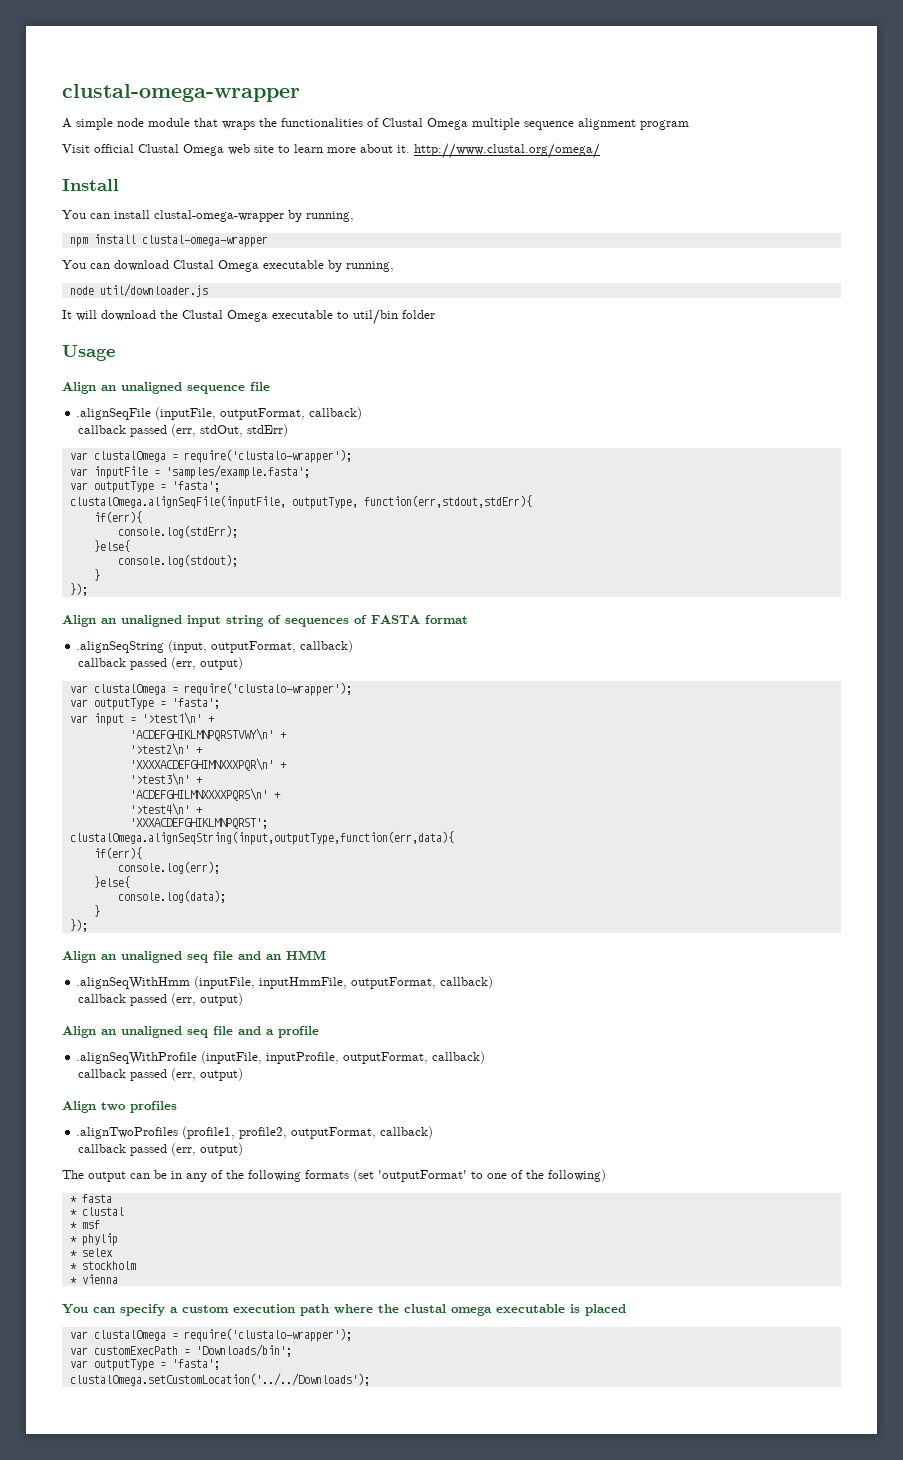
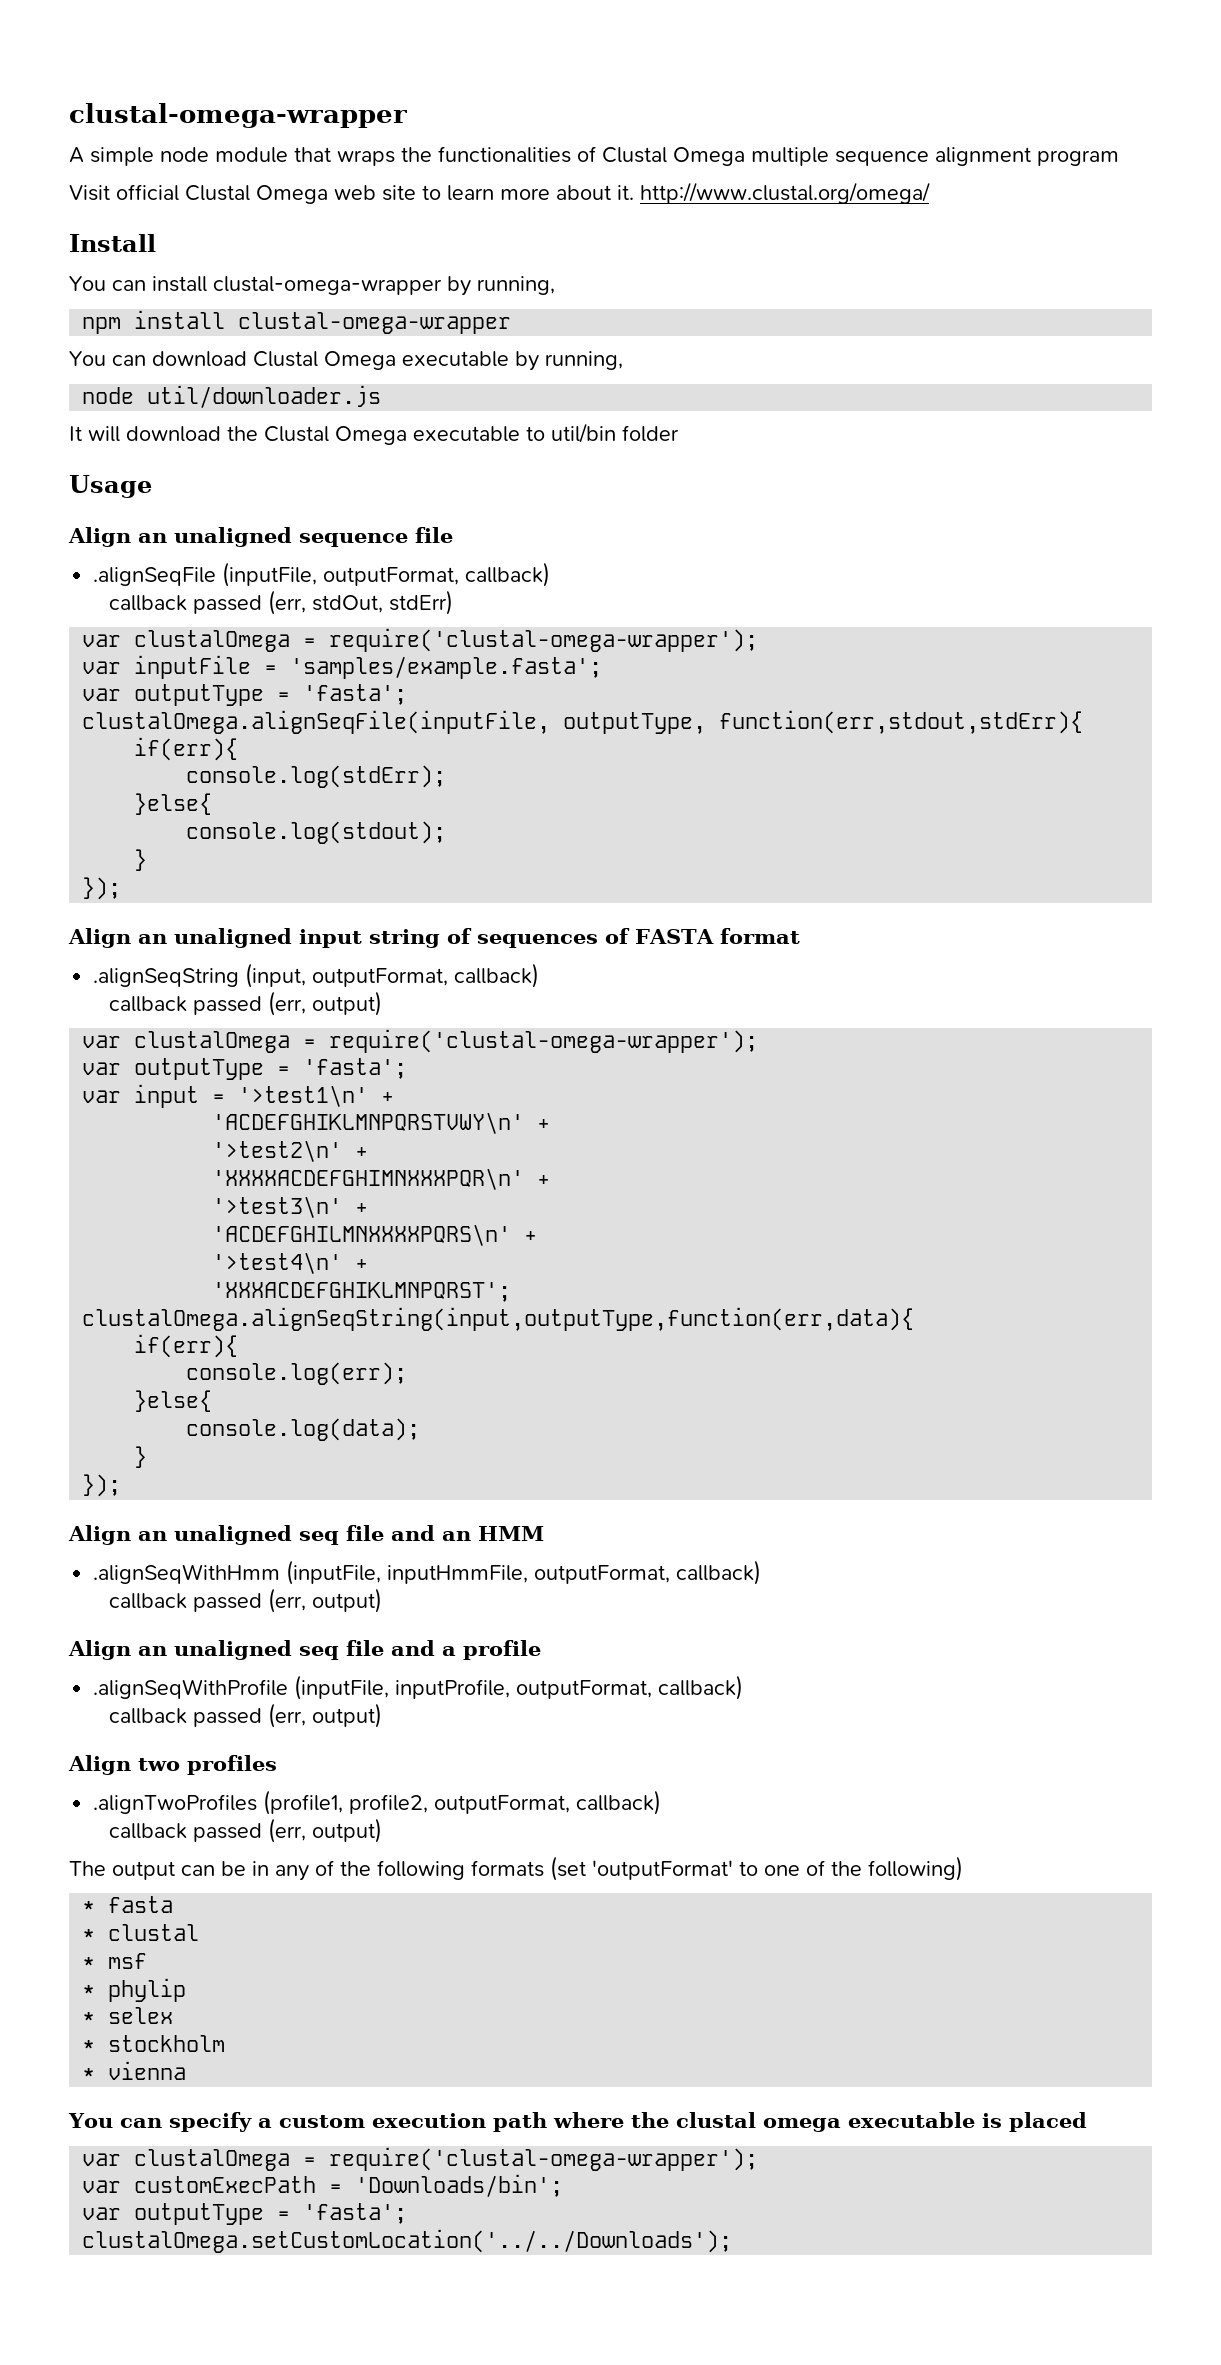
  callback passed (err, stdOut, stdErr)
- var clustalOmega = require('clustalo-wrapper');
+ var clustalOmega = require('clustal-omega-wrapper');
  .alignSeqString (input, outputFormat, callback)
  callback passed (err, output)
- var clustalOmega = require('clustalo-wrapper');
+ var clustalOmega = require('clustal-omega-wrapper');
  You can specify a custom execution path where the clustal omega executable is placed
- var clustalOmega = require('clustalo-wrapper');
+ var clustalOmega = require('clustal-omega-wrapper');

